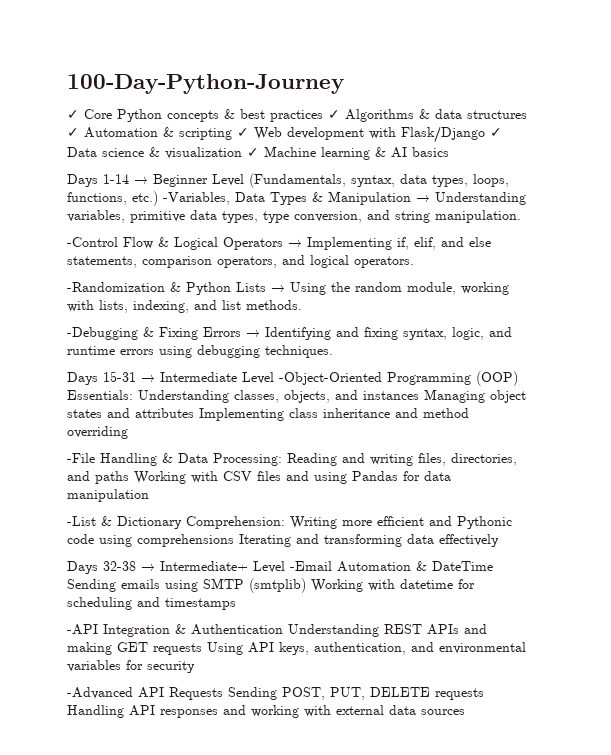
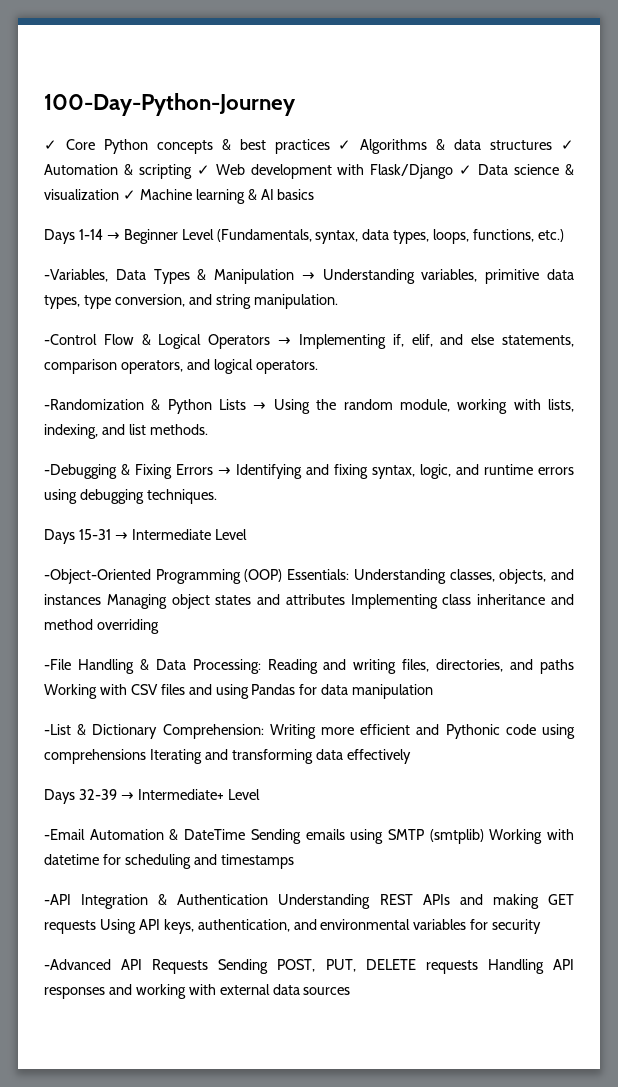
- Days 1-14 → Beginner Level (Fundamentals, syntax, data types, loops, functions, etc.) -Variables, Data Types & Manipulation → Understanding variables, primitive data types, type conversion, and string manipulation.
+ Days 1-14 → Beginner Level (Fundamentals, syntax, data types, loops, functions, etc.)
+ -Variables, Data Types & Manipulation → Understanding variables, primitive data types, type conversion, and string manipulation.
- Days 15-31 → Intermediate Level -Object-Oriented Programming (OOP) Essentials: Understanding classes, objects, and instances Managing object states and attributes Implementing class inheritance and method overriding
+ Days 15-31 → Intermediate Level
+ -Object-Oriented Programming (OOP) Essentials: Understanding classes, objects, and instances Managing object states and attributes Implementing class inheritance and method overriding
- Days 32-38 → Intermediate+ Level -Email Automation & DateTime Sending emails using SMTP (smtplib) Working with datetime for scheduling and timestamps
+ Days 32-39 → Intermediate+ Level
+ -Email Automation & DateTime Sending emails using SMTP (smtplib) Working with datetime for scheduling and timestamps

